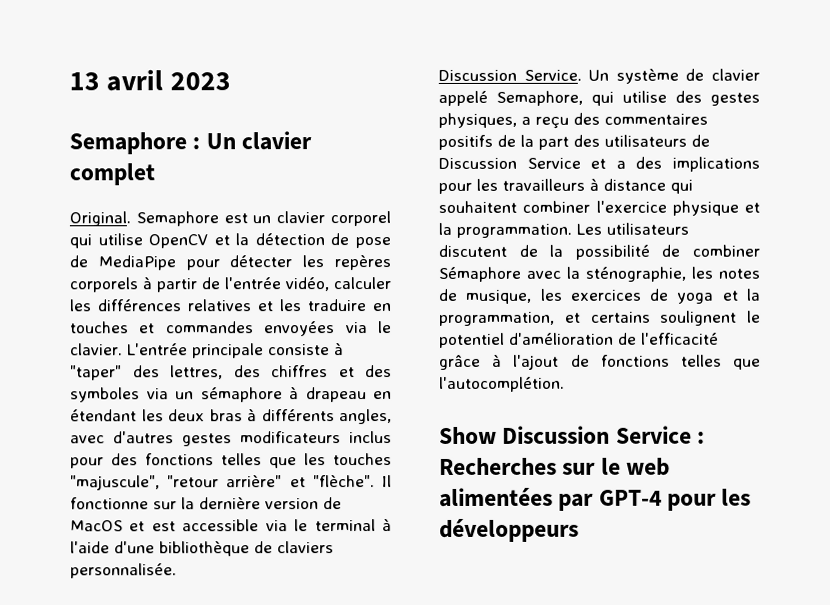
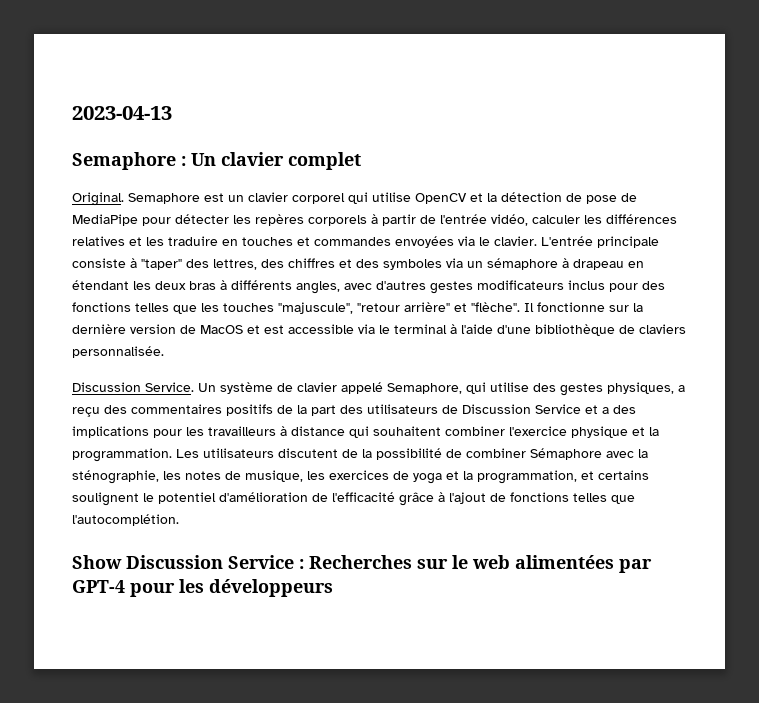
- 13 avril 2023
+ 2023-04-13

